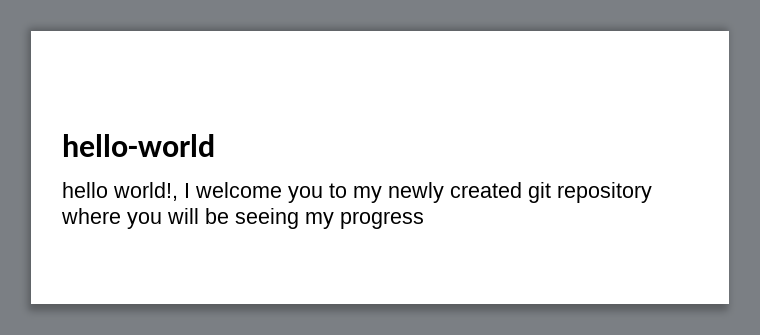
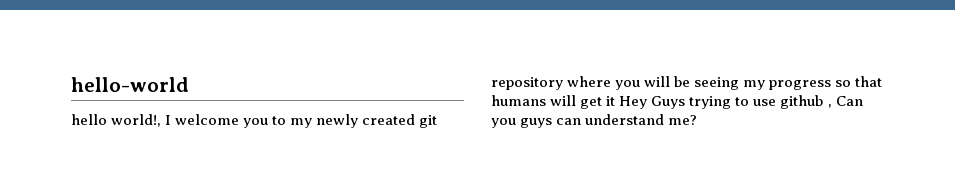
- hello world!, I welcome you to my newly created git repository where you will be seeing my progress
+ hello world!, I welcome you to my newly created git repository where you will be seeing my progress so that humans will get it Hey Guys trying to use github , Can you guys can understand me?

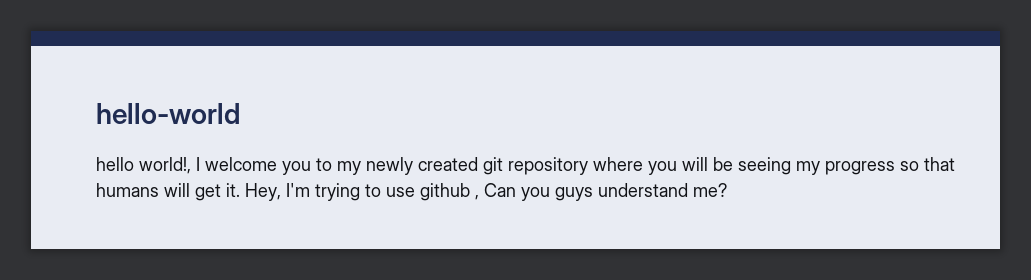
- hello world!, I welcome you to my newly created git repository where you will be seeing my progress so that humans will get it Hey Guys trying to use github , Can you guys can understand me?
+ hello world!, I welcome you to my newly created git repository where you will be seeing my progress so that humans will get it. Hey, I'm trying to use github , Can you guys understand me?

